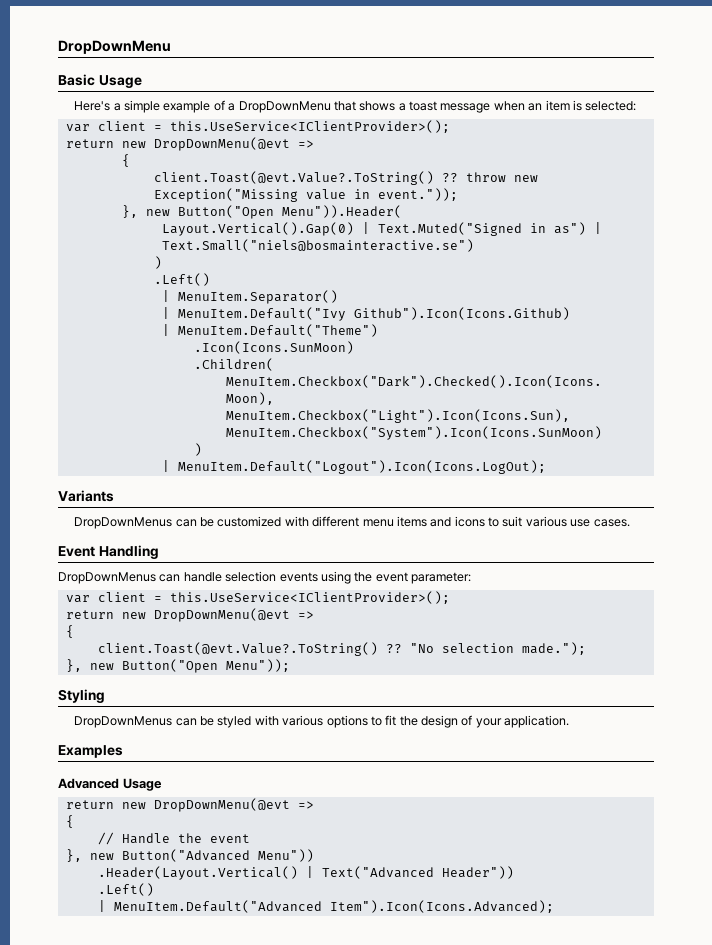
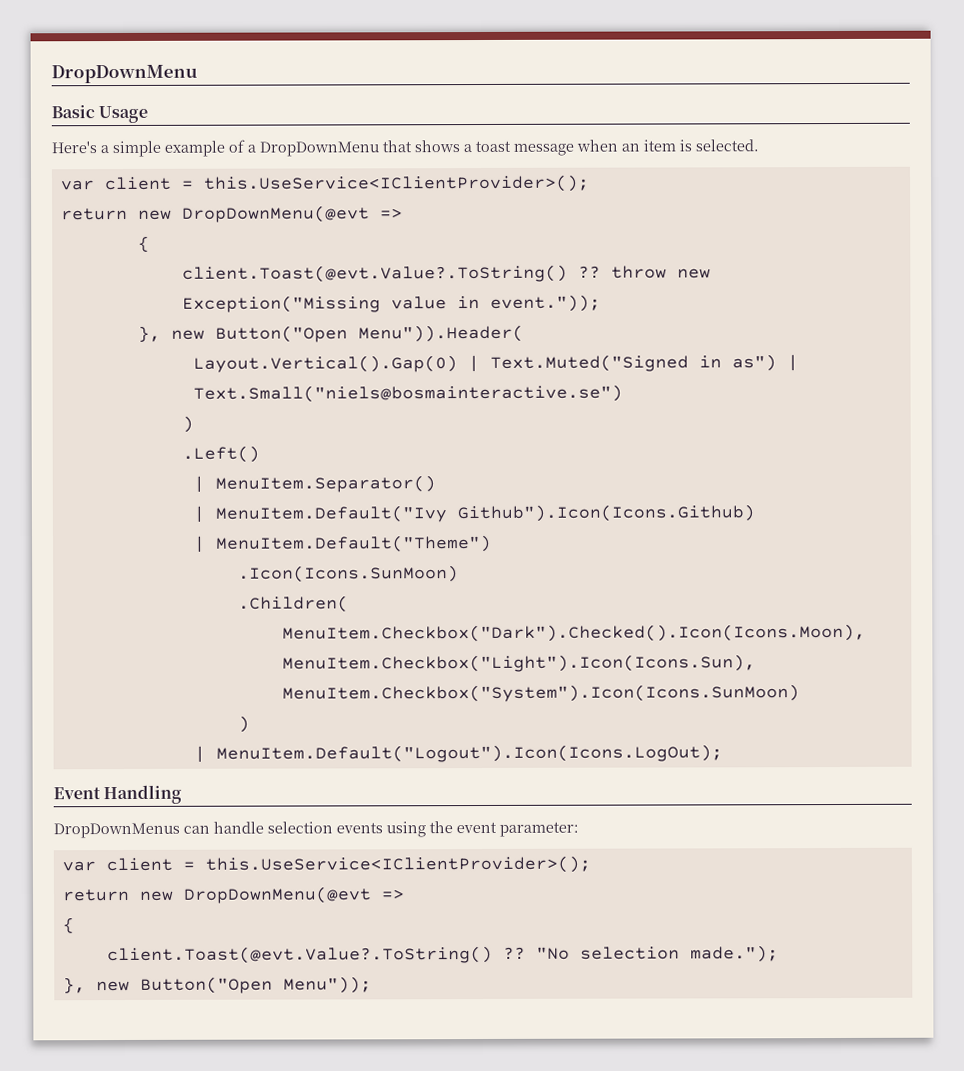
- Here's a simple example of a DropDownMenu that shows a toast message when an item is selected:
+ Here's a simple example of a DropDownMenu that shows a toast message when an item is selected.
- Variants
- DropDownMenus can be customized with different menu items and icons to suit various use cases.
- Styling
- DropDownMenus can be styled with various options to fit the design of your application.
- Examples
- Advanced Usage
- return new DropDownMenu(@evt =>
- {
- // Handle the event
- }, new Button("Advanced Menu"))
- .Header(Layout.Vertical() | Text("Advanced Header"))
- .Left()
- | MenuItem.Default("Advanced Item").Icon(Icons.Advanced);

